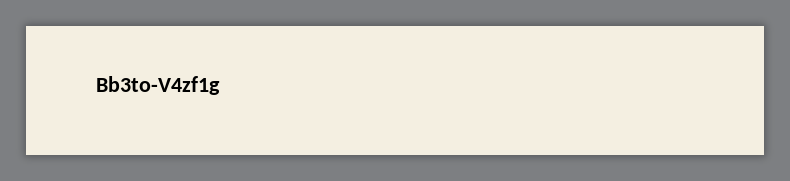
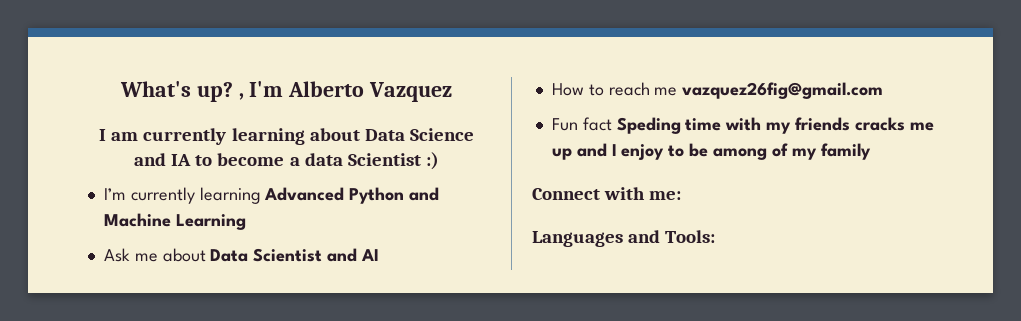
- Bb3to-V4zf1g
+ What's up? , I'm Alberto Vazquez
+ I am currently learning about Data Science and IA to become a data Scientist :)
+ I’m currently learning Advanced Python and Machine Learning
+ Ask me about Data Scientist and AI
+ How to reach me vazquez26fig@gmail.com
+ Fun fact Speding time with my friends cracks me up and I enjoy to be among of my family
+ Connect with me:
+ Languages and Tools:

